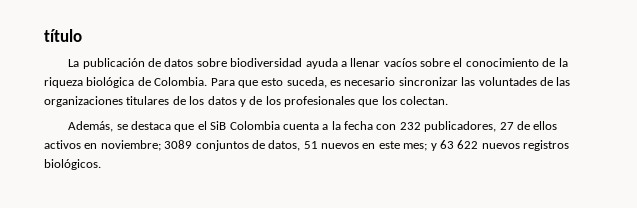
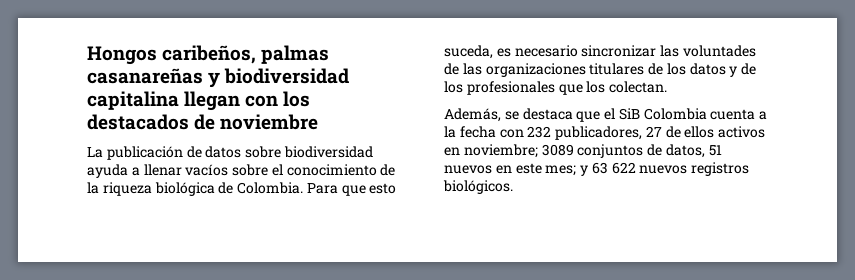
- título
+ Hongos caribeños, palmas casanareñas y biodiversidad capitalina llegan con los destacados de noviembre

